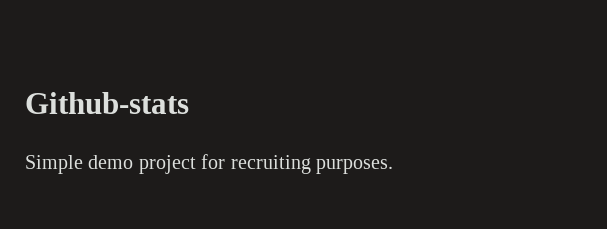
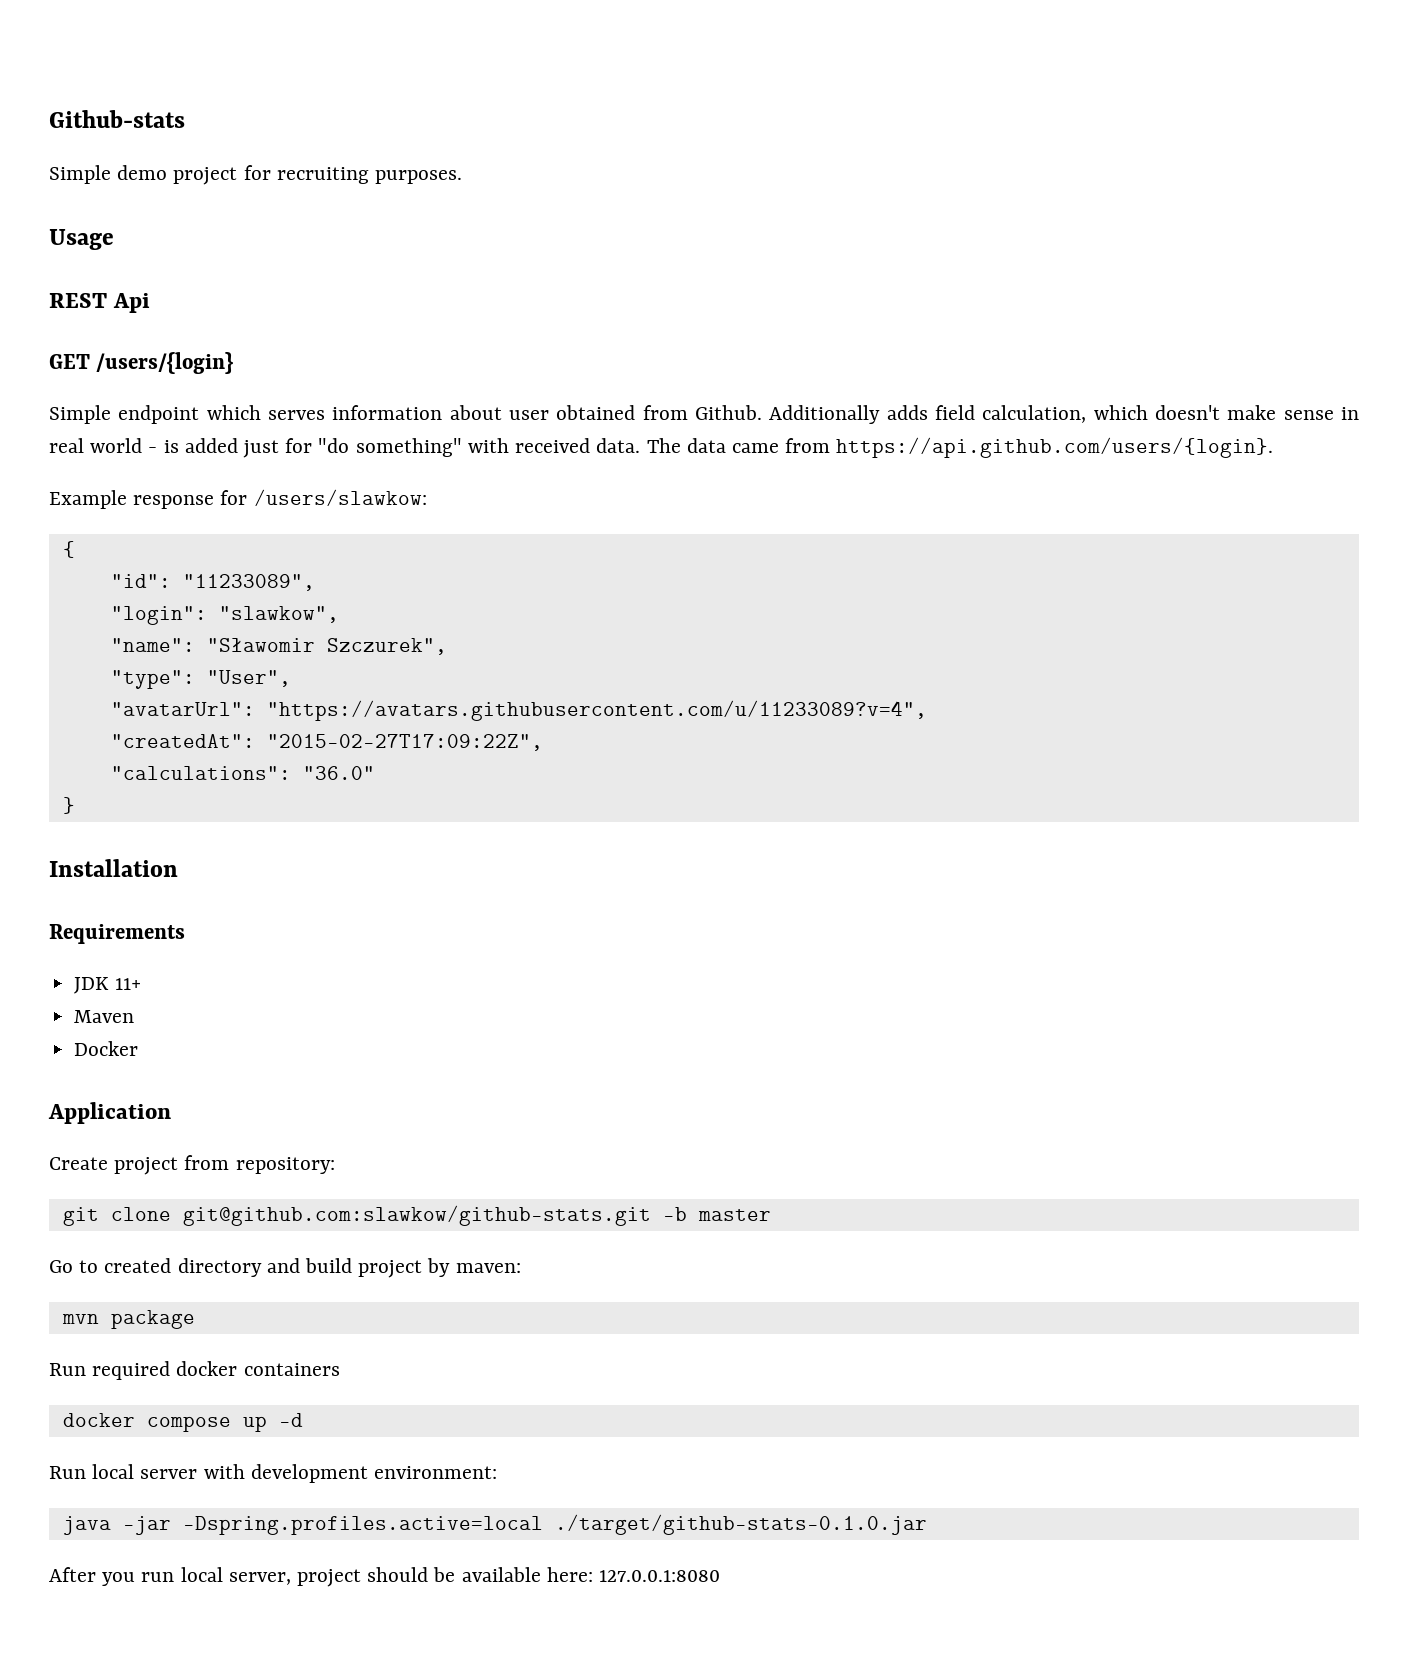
+ Usage
+ REST Api
+ GET /users/{login}
+ Simple endpoint which serves information about user obtained from Github. Additionally adds field calculation, which doesn't make sense in real world - is added just for "do something" with received data. The data came from https://api.github.com/users/{login}.
+ Example response for /users/slawkow:
+ {
+ "id": "11233089",
+ "login": "slawkow",
+ "name": "Sławomir Szczurek",
+ "type": "User",
+ "avatarUrl": "https://avatars.githubusercontent.com/u/11233089?v=4",
+ "createdAt": "2015-02-27T17:09:22Z",
+ "calculations": "36.0"
+ }
+ Installation
+ Requirements
+ JDK 11+
+ Maven
+ Docker
+ Application
+ Create project from repository:
+ git clone git@github.com:slawkow/github-stats.git -b master
+ Go to created directory and build project by maven:
+ mvn package
+ Run required docker containers
+ docker compose up -d
+ Run local server with development environment:
+ java -jar -Dspring.profiles.active=local ./target/github-stats-0.1.0.jar
+ After you run local server, project should be available here: 127.0.0.1:8080

